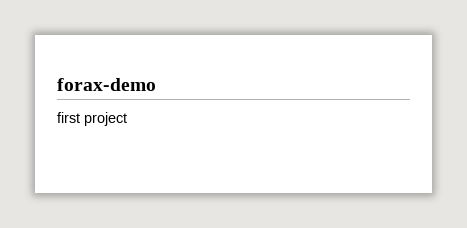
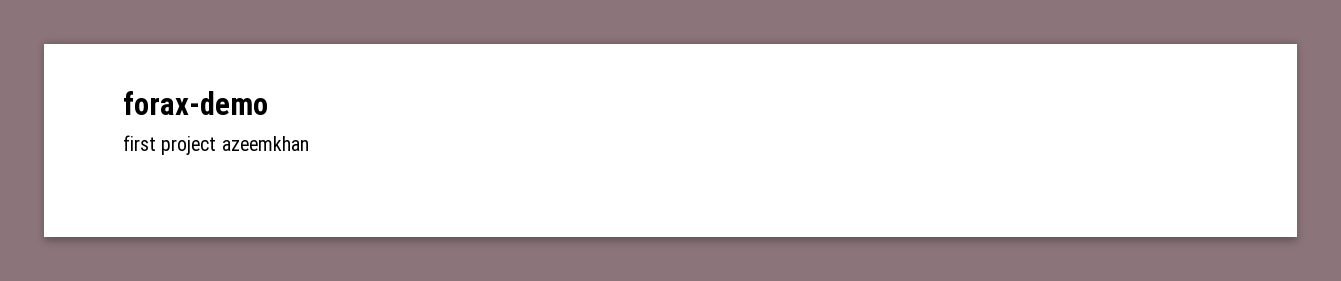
- first project
+ first project azeemkhan

